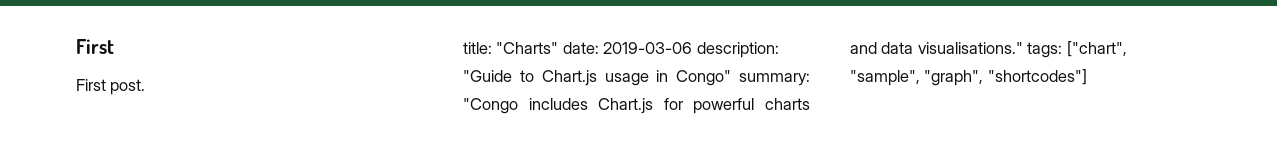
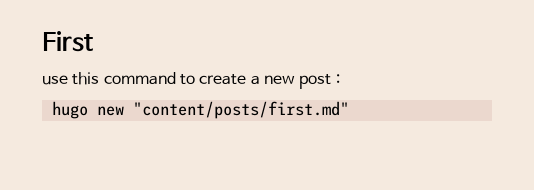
- First post.
- title: "Charts" date: 2019-03-06 description: "Guide to Chart.js usage in Congo" summary: "Congo includes Chart.js for powerful charts and data visualisations." tags: ["chart", "sample", "graph", "shortcodes"]
+ use this command to create a new post：
+ hugo new "content/posts/first.md"

